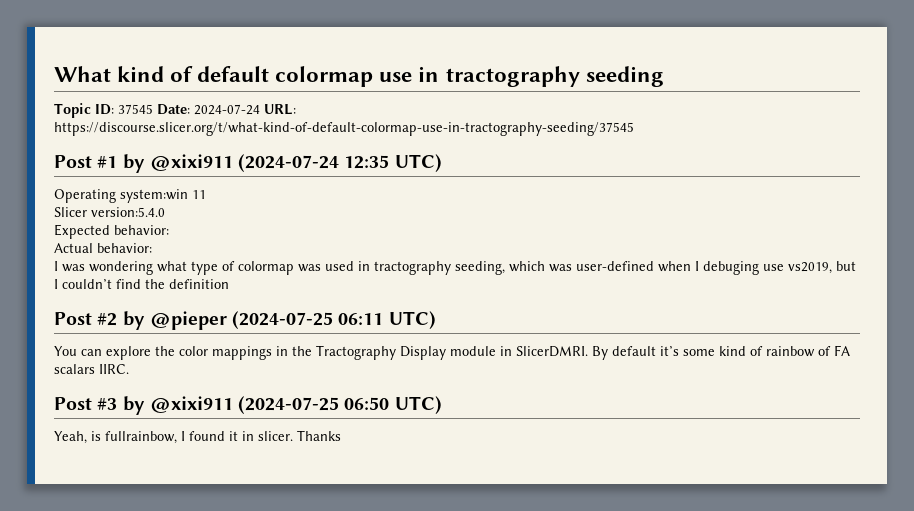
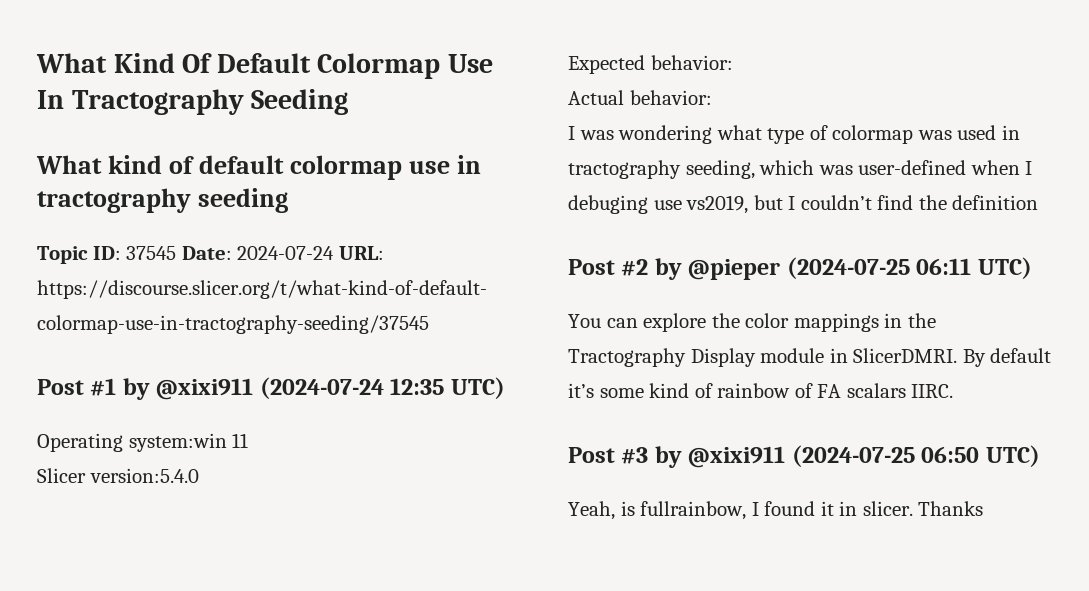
+ What Kind Of Default Colormap Use In Tractography Seeding

